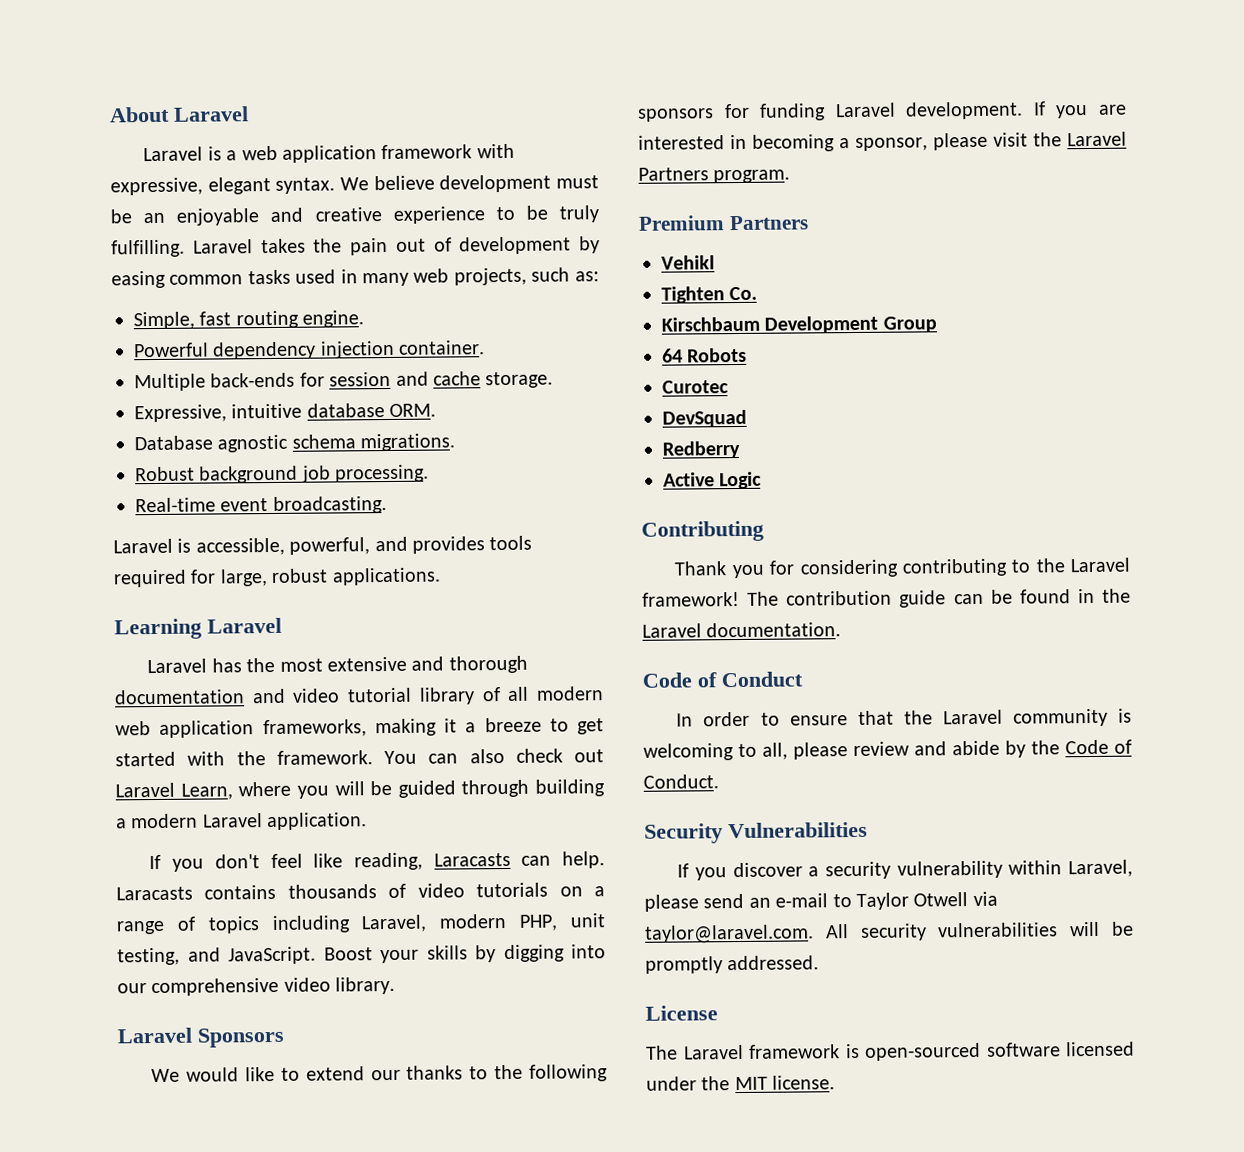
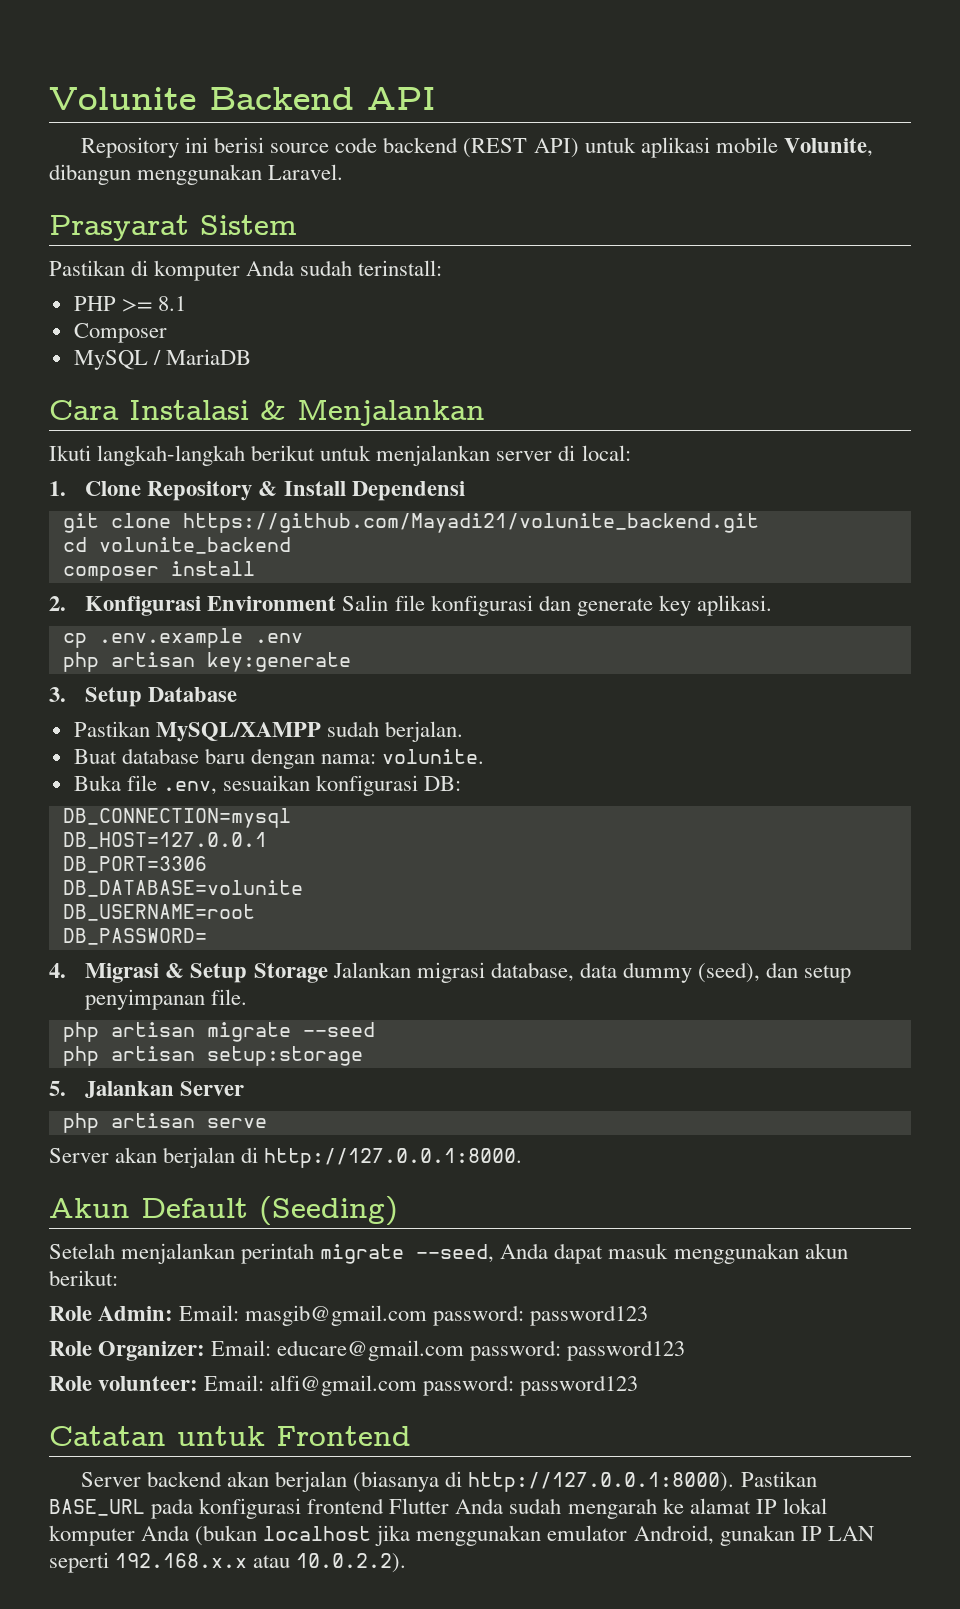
- About Laravel
- Laravel is a web application framework with expressive, elegant syntax. We believe development must be an enjoyable and creative experience to be truly fulfilling. Laravel takes the pain out of development by easing common tasks used in many web projects, such as:
- Simple, fast routing engine.
- Powerful dependency injection container.
- Multiple back-ends for session and cache storage.
- Expressive, intuitive database ORM.
- Database agnostic schema migrations.
- Robust background job processing.
- Real-time event broadcasting.
- Laravel is accessible, powerful, and provides tools required for large, robust applications.
- Learning Laravel
- Laravel has the most extensive and thorough documentation and video tutorial library of all modern web application frameworks, making it a breeze to get started with the framework. You can also check out Laravel Learn, where you will be guided through building a modern Laravel application.
- If you don't feel like reading, Laracasts can help. Laracasts contains thousands of video tutorials on a range of topics including Laravel, modern PHP, unit testing, and JavaScript. Boost your skills by digging into our comprehensive video library.
- Laravel Sponsors
- We would like to extend our thanks to the following sponsors for funding Laravel development. If you are interested in becoming a sponsor, please visit the Laravel Partners program.
- Premium Partners
- Vehikl
- Tighten Co.
- Kirschbaum Development Group
- 64 Robots
- Curotec
- DevSquad
- Redberry
- Active Logic
- Contributing
- Thank you for considering contributing to the Laravel framework! The contribution guide can be found in the Laravel documentation.
- Code of Conduct
- In order to ensure that the Laravel community is welcoming to all, please review and abide by the Code of Conduct.
- Security Vulnerabilities
- If you discover a security vulnerability within Laravel, please send an e-mail to Taylor Otwell via taylor@laravel.com. All security vulnerabilities will be promptly addressed.
- License
- The Laravel framework is open-sourced software licensed under the MIT license.
+ Volunite Backend API
+ Repository ini berisi source code backend (REST API) untuk aplikasi mobile Volunite, dibangun menggunakan Laravel.
+ Prasyarat Sistem
+ Pastikan di komputer Anda sudah terinstall:
+ PHP >= 8.1
+ Composer
+ MySQL / MariaDB
+ Cara Instalasi & Menjalankan
+ Ikuti langkah-langkah berikut untuk menjalankan server di local:
+ 1. Clone Repository & Install Dependensi
+ git clone https://github.com/Mayadi21/volunite_backend.git
+ cd volunite_backend
+ composer install
+ 2. Konfigurasi Environment Salin file konfigurasi dan generate key aplikasi.
+ cp .env.example .env
+ php artisan key:generate
+ 3. Setup Database
+ Pastikan MySQL/XAMPP sudah berjalan.
+ Buat database baru dengan nama: volunite.
+ Buka file .env, sesuaikan konfigurasi DB:
+ DB_CONNECTION=mysql
+ DB_HOST=127.0.0.1
+ DB_PORT=3306
+ DB_DATABASE=volunite
+ DB_USERNAME=root
+ DB_PASSWORD=
+ 4. Migrasi & Setup Storage Jalankan migrasi database, data dummy (seed), dan setup penyimpanan file.
+ php artisan migrate --seed
+ php artisan setup:storage
+ 5. Jalankan Server
+ php artisan serve
+ Server akan berjalan di http://127.0.0.1:8000.
+ Akun Default (Seeding)
+ Setelah menjalankan perintah migrate --seed, Anda dapat masuk menggunakan akun berikut:
+ Role Admin: Email: masgib@gmail.com password: password123
+ Role Organizer: Email: educare@gmail.com password: password123
+ Role volunteer: Email: alfi@gmail.com password: password123
+ Catatan untuk Frontend
+ Server backend akan berjalan (biasanya di http://127.0.0.1:8000). Pastikan BASE_URL pada konfigurasi frontend Flutter Anda sudah mengarah ke alamat IP lokal komputer Anda (bukan localhost jika menggunakan emulator Android, gunakan IP LAN seperti 192.168.x.x atau 10.0.2.2).

